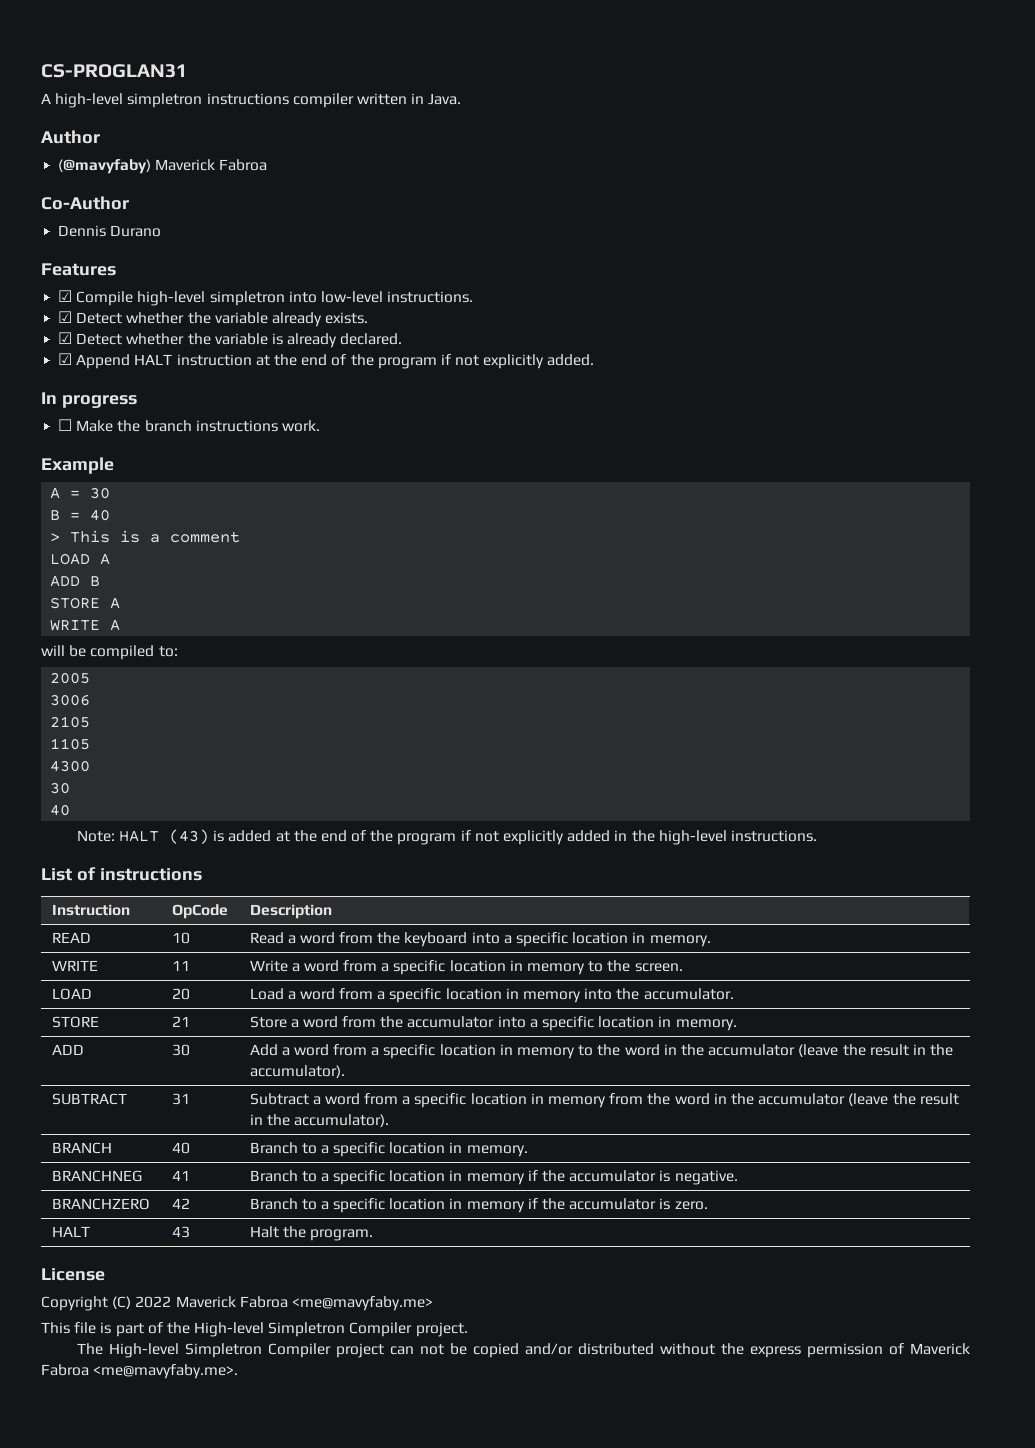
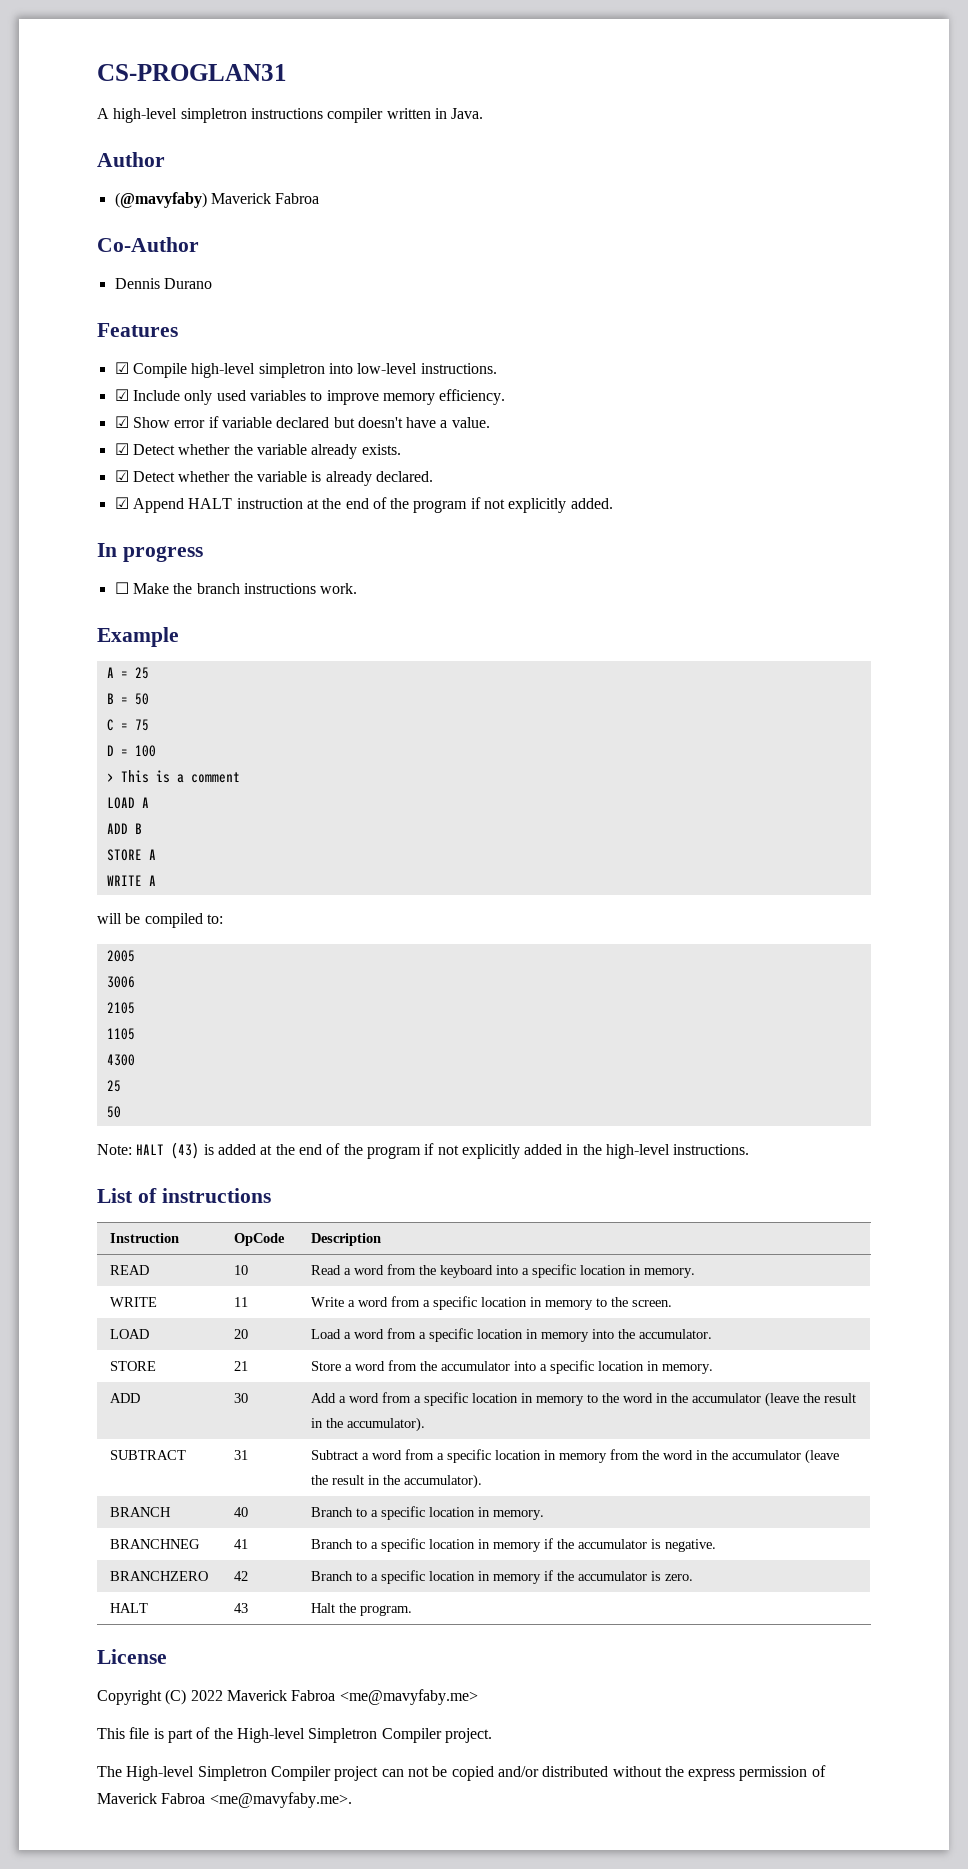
+ ☑ Include only used variables to improve memory efficiency.
+ ☑ Show error if variable declared but doesn't have a value.
- A = 30
+ A = 25
- B = 40
+ B = 50
+ C = 75
+ D = 100
  4300
- 30
- 40
+ 25
+ 50

